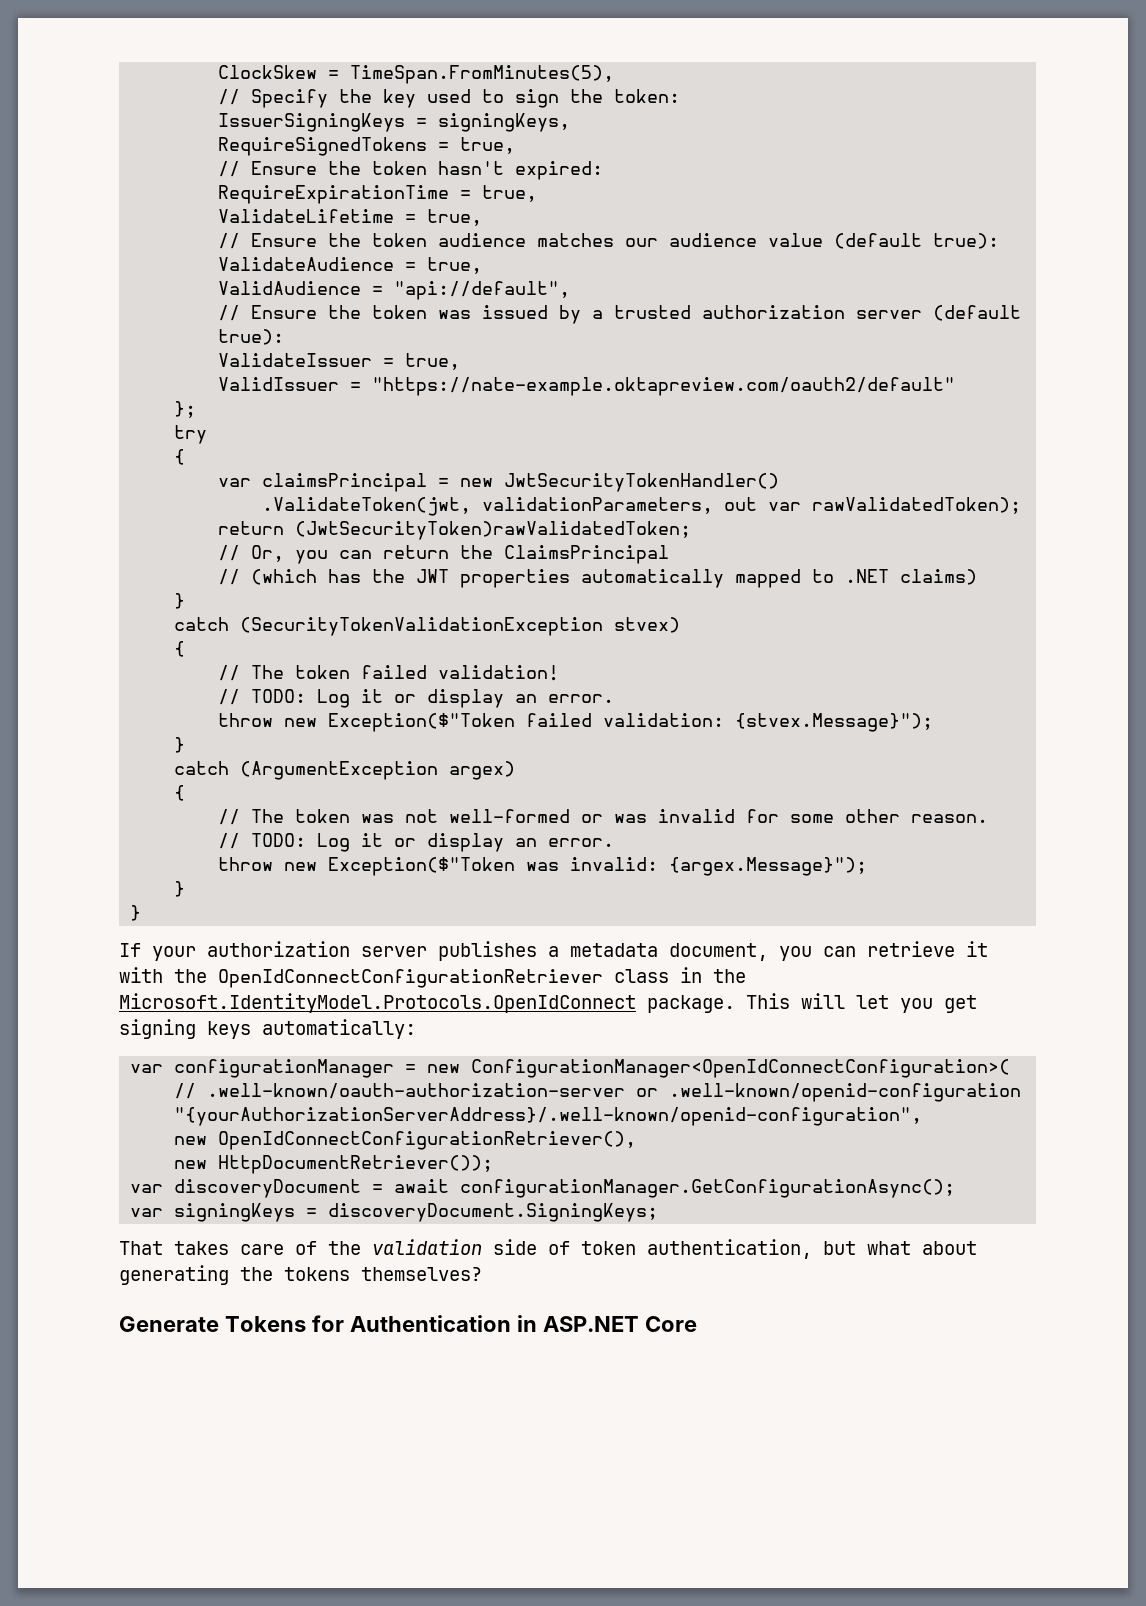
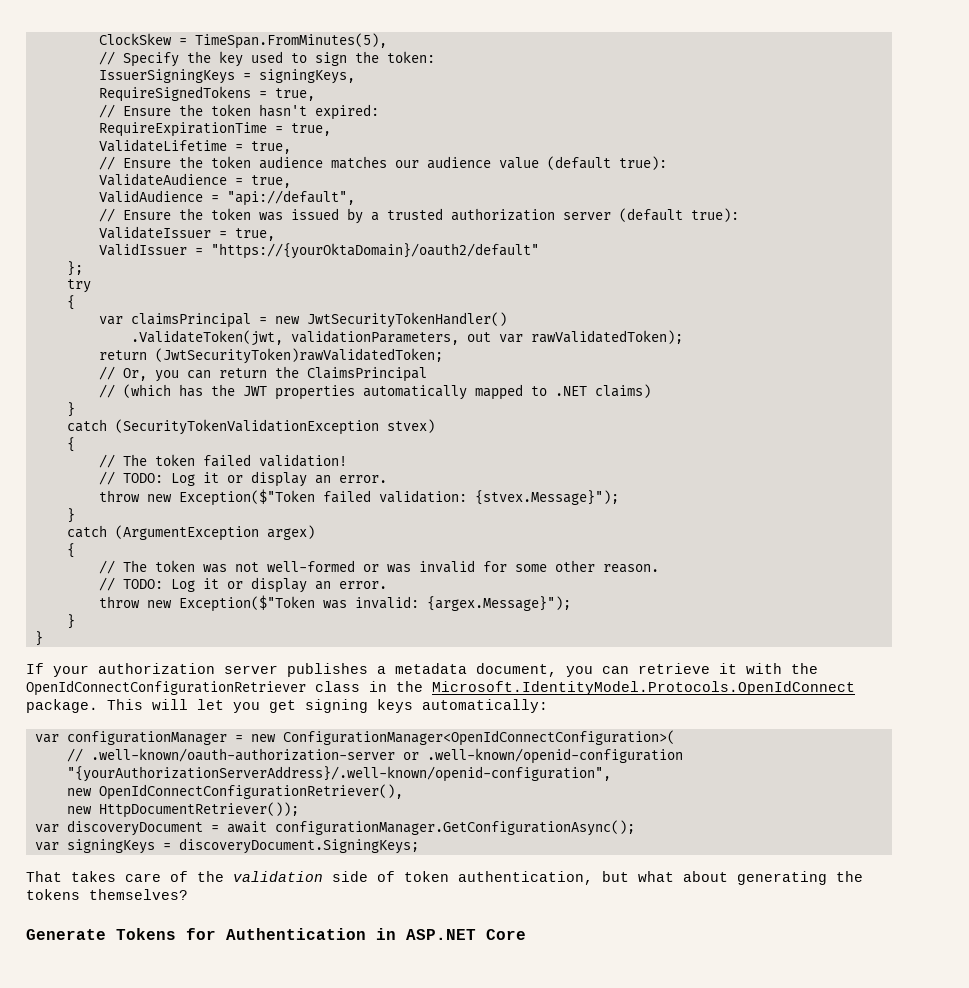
- ValidIssuer = "https://nate-example.oktapreview.com/oauth2/default"
+ ValidIssuer = "https://{yourOktaDomain}/oauth2/default"

